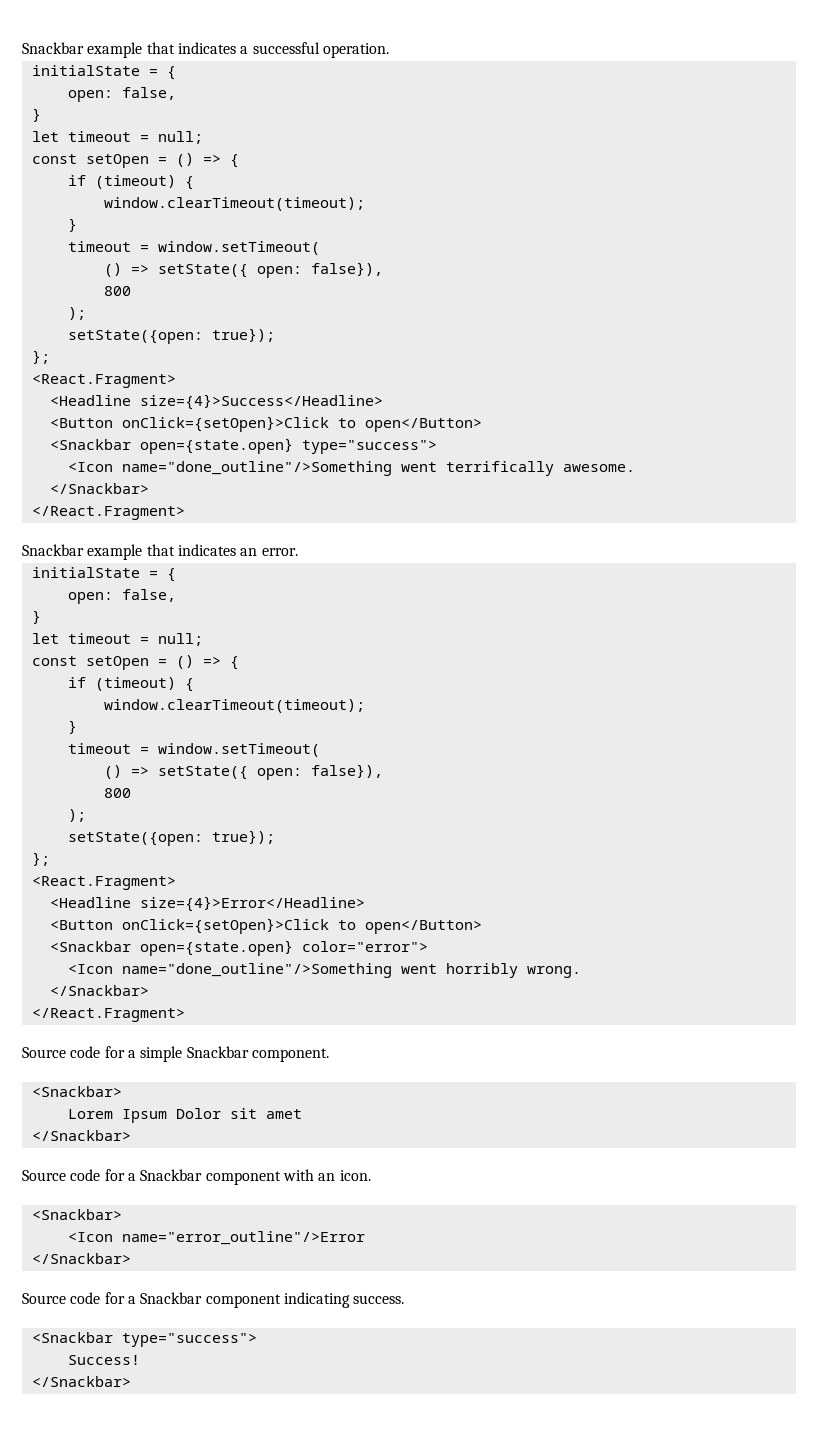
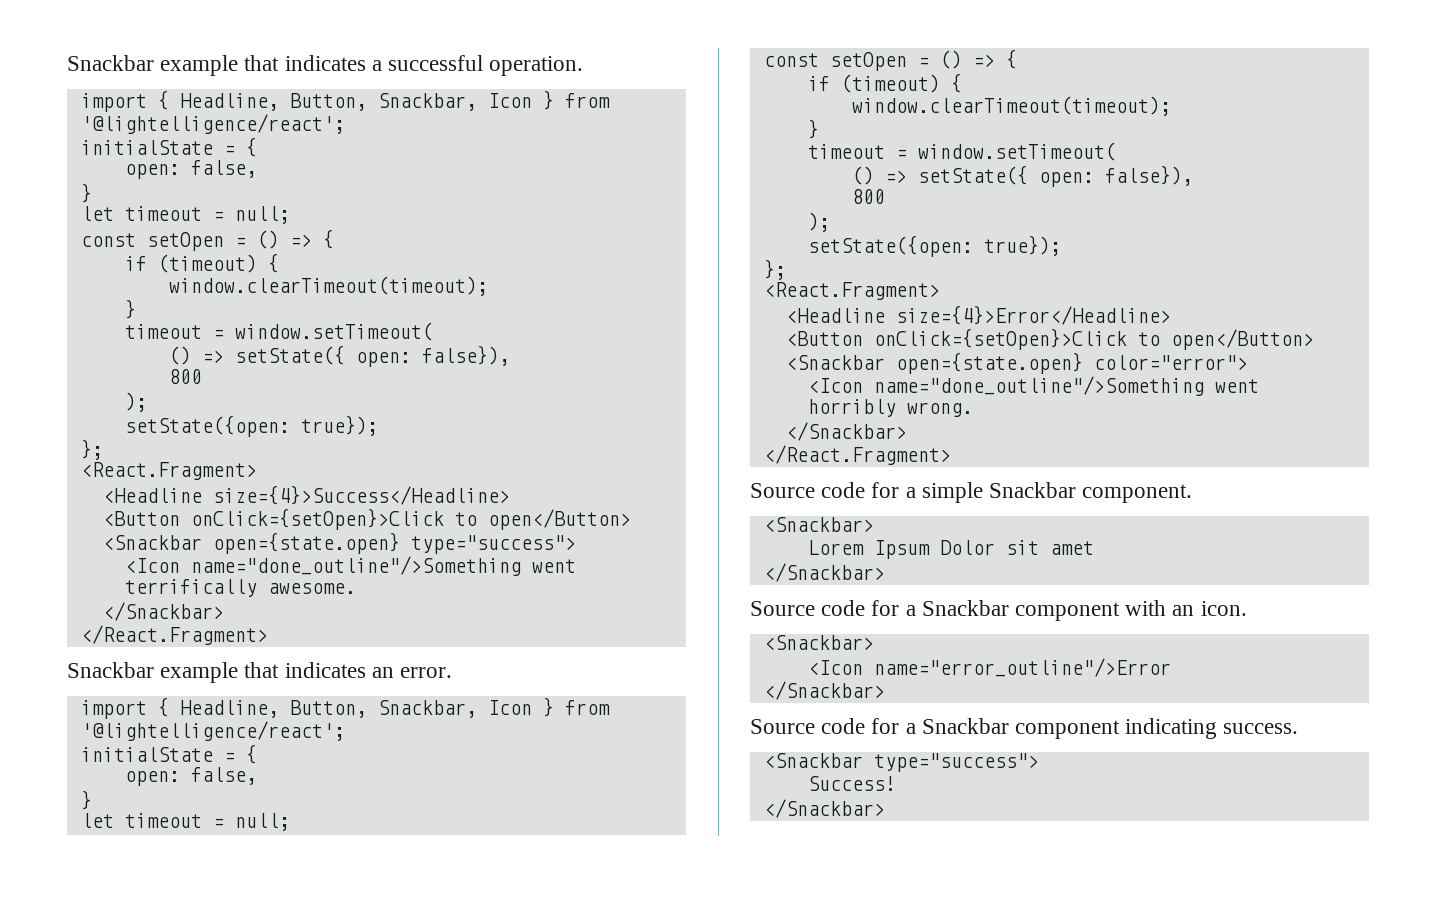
  Snackbar example that indicates a successful operation.
+ import { Headline, Button, Snackbar, Icon } from '@lightelligence/react';
  Snackbar example that indicates an error.
+ import { Headline, Button, Snackbar, Icon } from '@lightelligence/react';

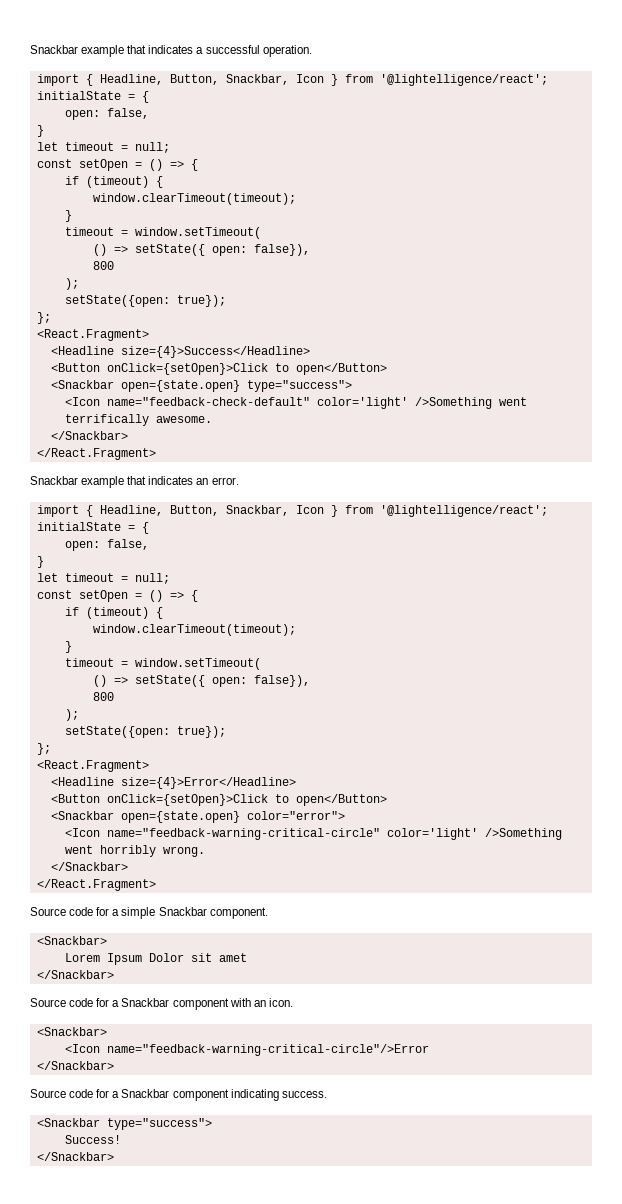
- <Icon name="done_outline"/>Something went terrifically awesome.
+ <Icon name="feedback-check-default" color='light' />Something went terrifically awesome.
- <Icon name="done_outline"/>Something went horribly wrong.
+ <Icon name="feedback-warning-critical-circle" color='light' />Something went horribly wrong.
- <Icon name="error_outline"/>Error
+ <Icon name="feedback-warning-critical-circle"/>Error

